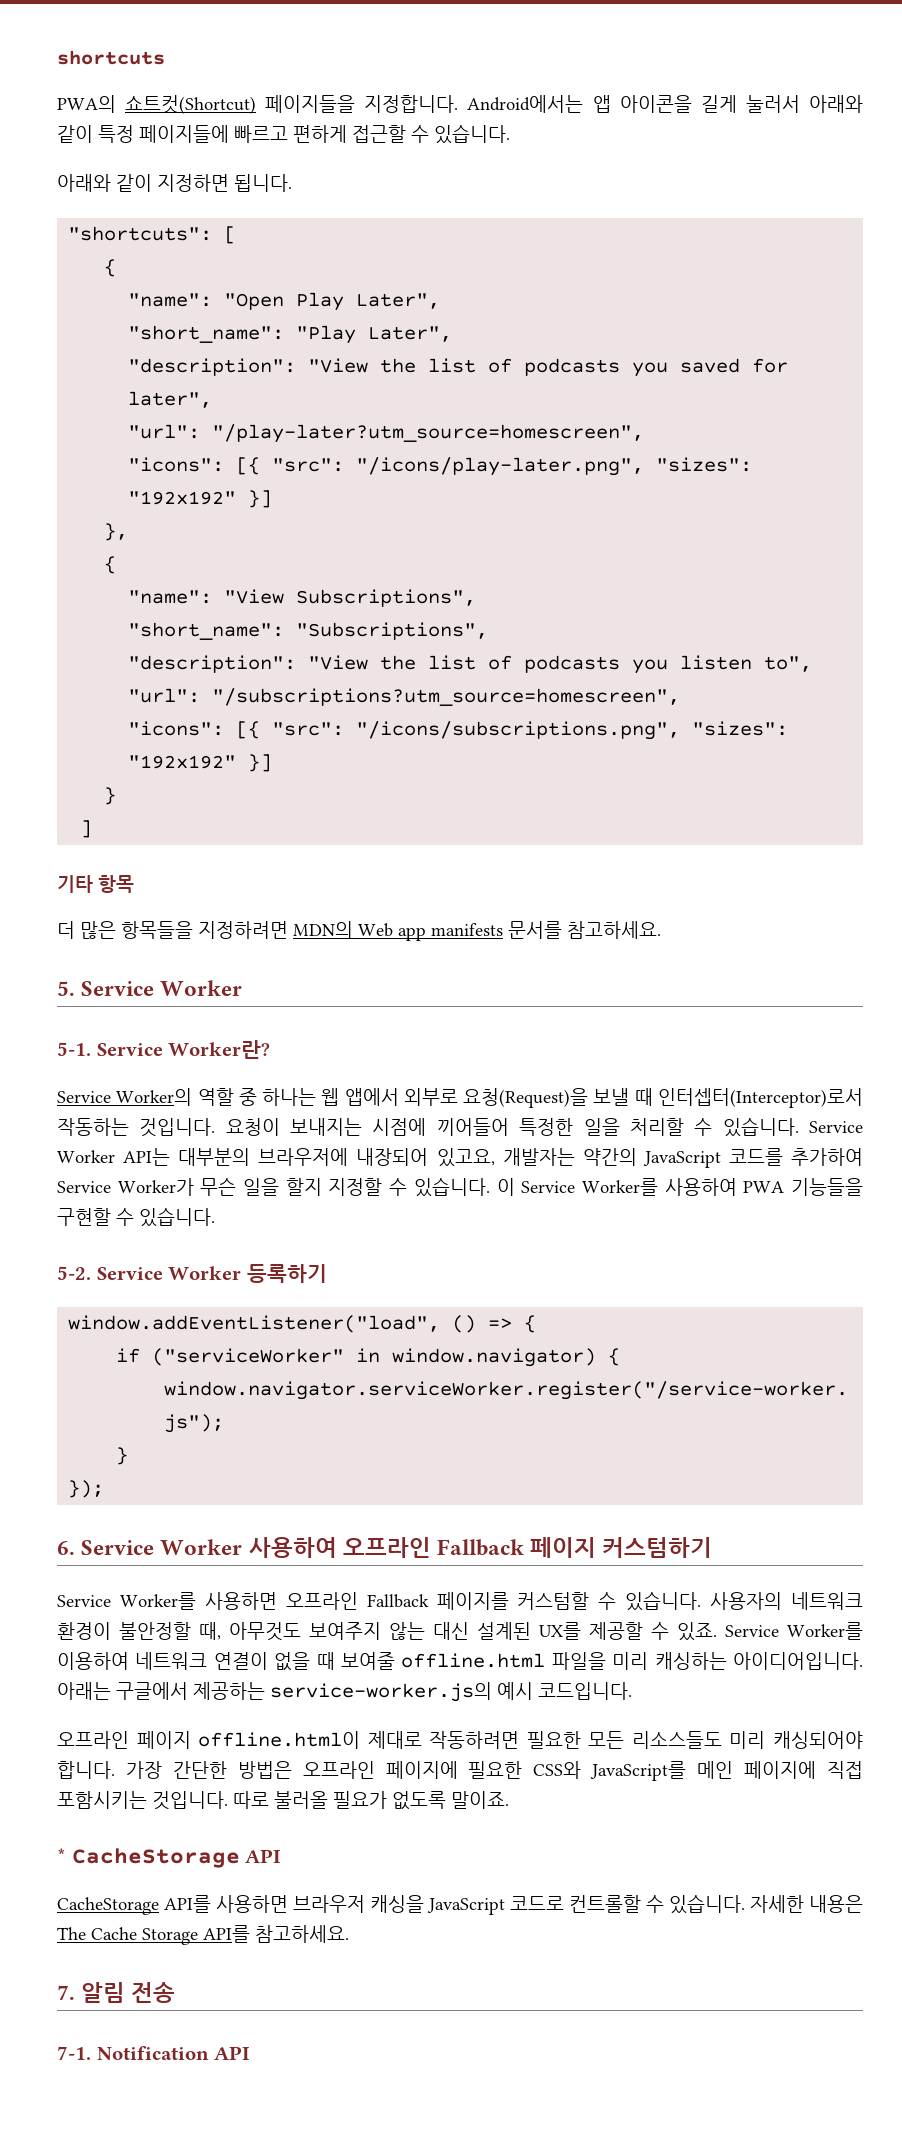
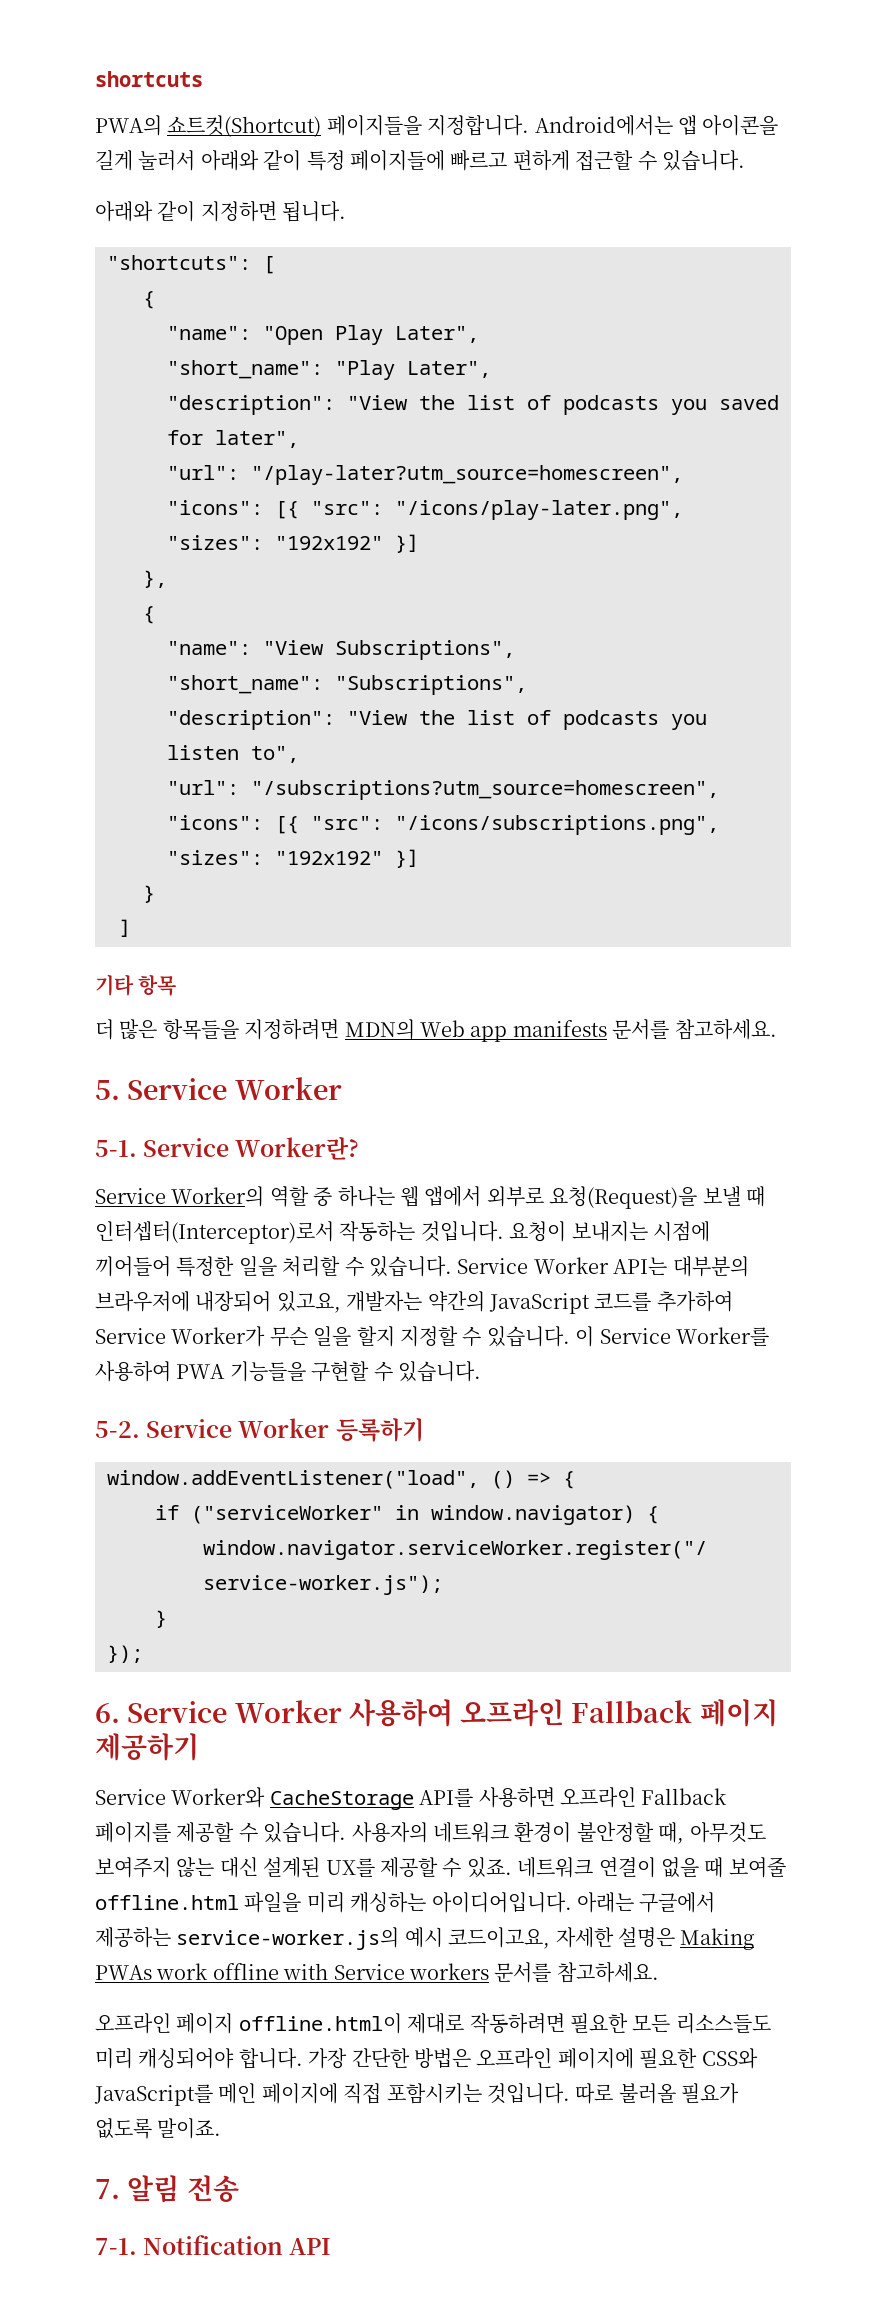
- 6. Service Worker 사용하여 오프라인 Fallback 페이지 커스텀하기
- Service Worker를 사용하면 오프라인 Fallback 페이지를 커스텀할 수 있습니다.
+ 6. Service Worker 사용하여 오프라인 Fallback 페이지 제공하기
+ Service Worker와 CacheStorage API를 사용하면 오프라인 Fallback 페이지를 제공할 수 있습니다.
- Service Worker를 이용하여 네트워크 연결이 없을 때 보여줄 offline.html 파일을 미리 캐싱하는 아이디어입니다.
+ 네트워크 연결이 없을 때 보여줄 offline.html 파일을 미리 캐싱하는 아이디어입니다.
- 아래는 구글에서 제공하는 service-worker.js의 예시 코드입니다.
+ 아래는 구글에서 제공하는 service-worker.js의 예시 코드이고요, 자세한 설명은 Making PWAs work offline with Service workers 문서를 참고하세요.
- * CacheStorage API
- CacheStorage API를 사용하면 브라우저 캐싱을 JavaScript 코드로 컨트롤할 수 있습니다. 자세한 내용은 The Cache Storage API를 참고하세요.

